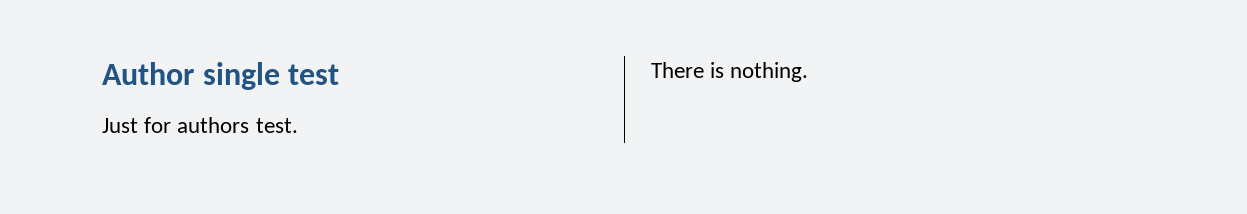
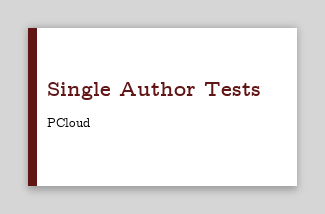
- Author single test
- Just for authors test.
- There is nothing.
+ Single Author Tests
+ PCloud

